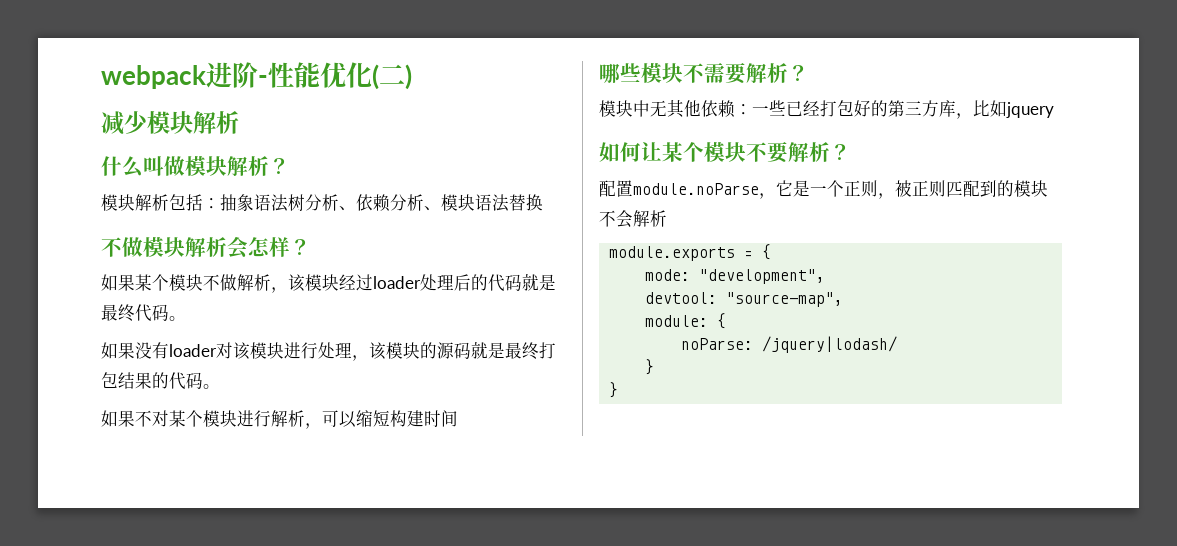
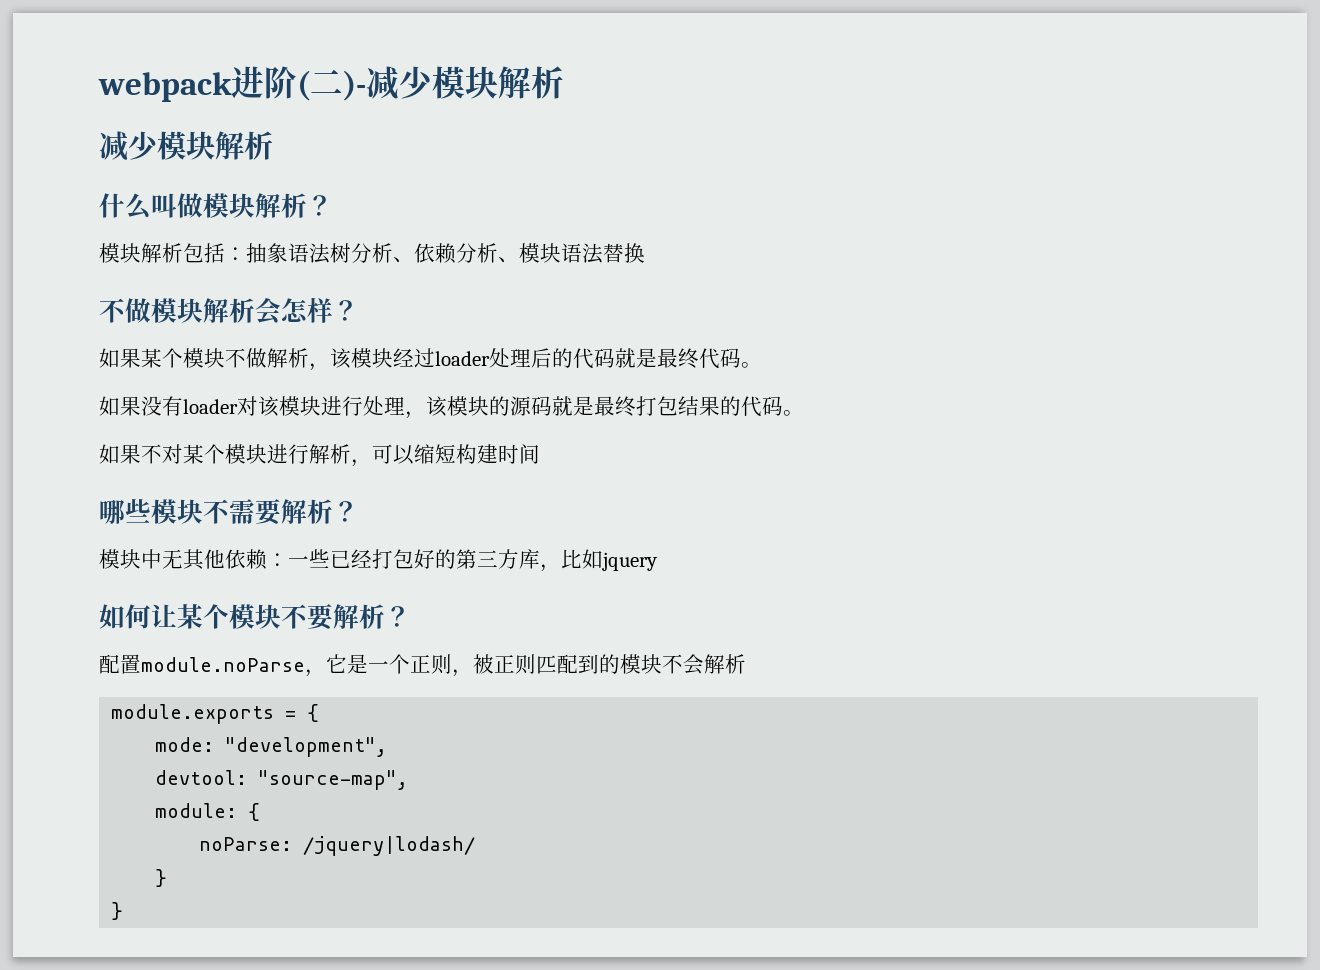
- webpack进阶-性能优化(二)
+ webpack进阶(二)-减少模块解析

